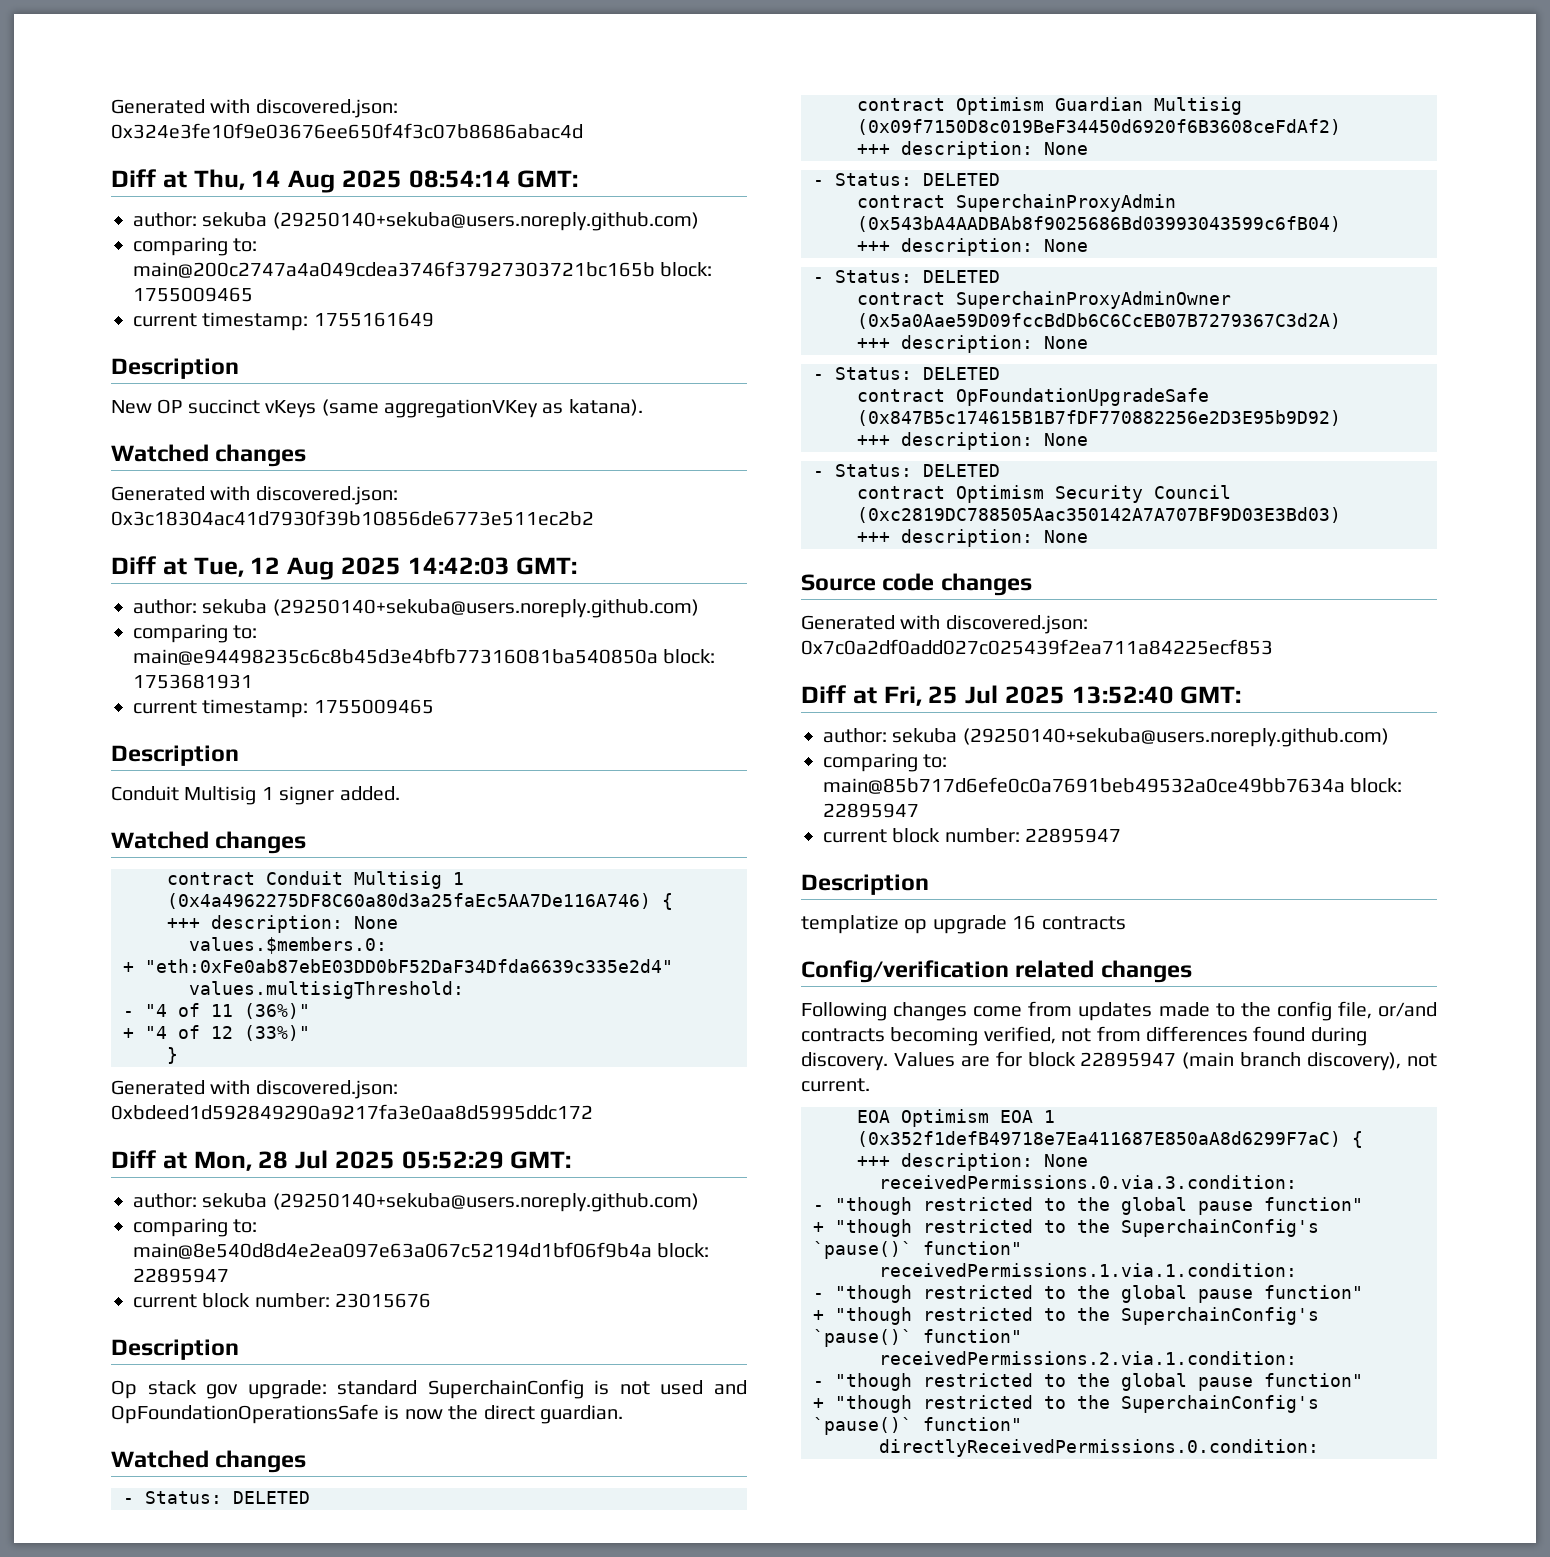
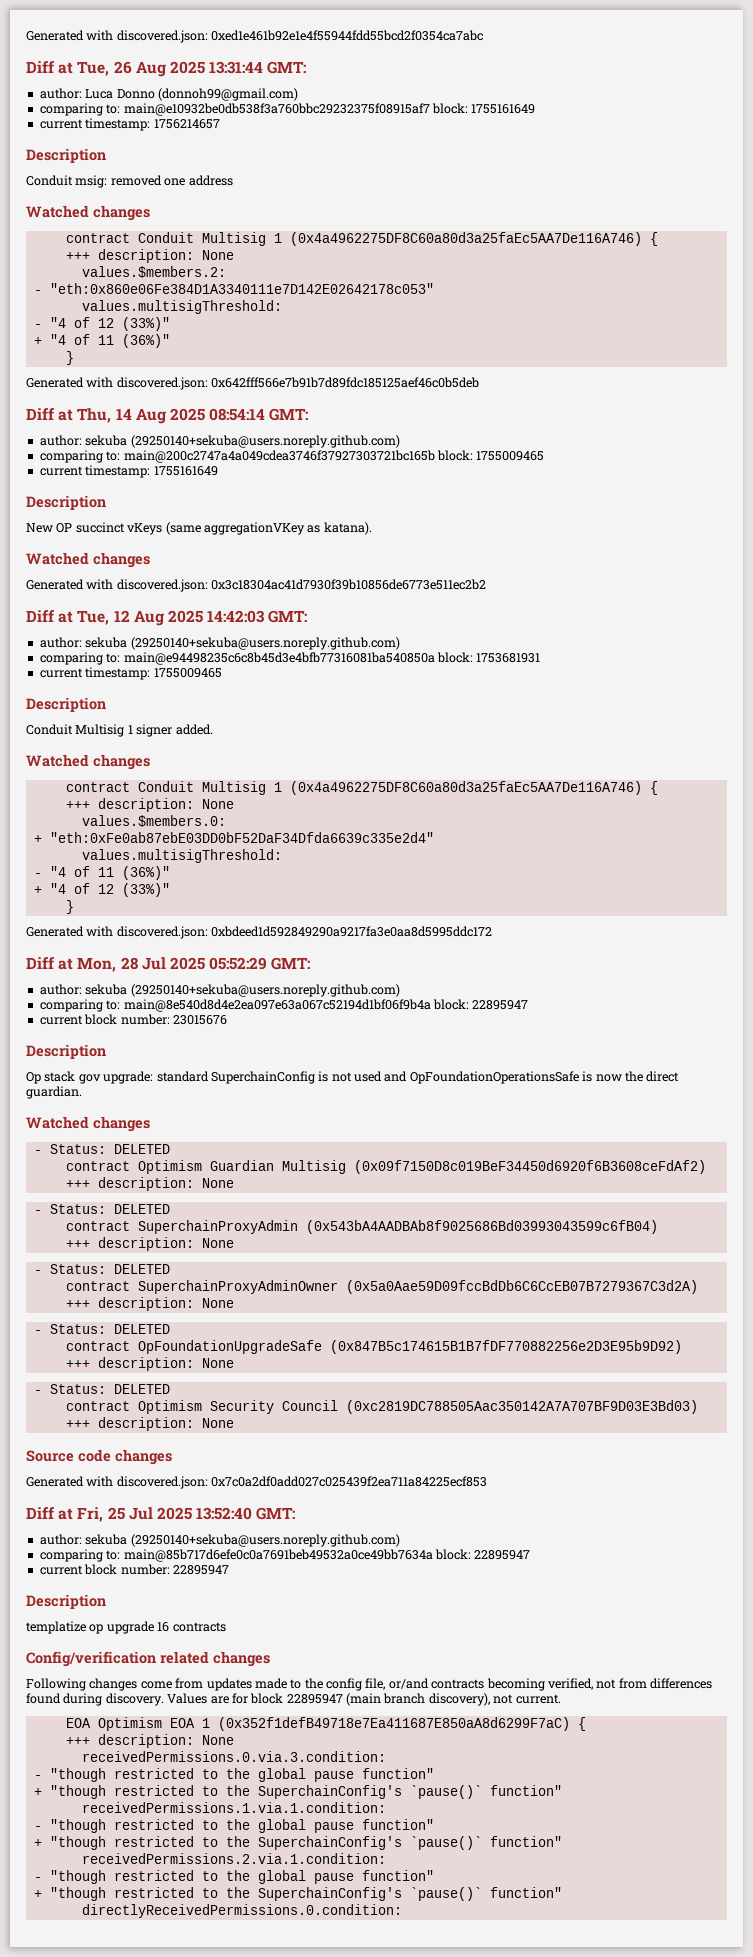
- Generated with discovered.json: 0x324e3fe10f9e03676ee650f4f3c07b8686abac4d
+ Generated with discovered.json: 0xed1e461b92e1e4f55944fdd55bcd2f0354ca7abc
+ Diff at Tue, 26 Aug 2025 13:31:44 GMT:
+ author: Luca Donno (donnoh99@gmail.com)
+ comparing to: main@e10932be0db538f3a760bbc29232375f08915af7 block: 1755161649
+ current timestamp: 1756214657
+ Description
+ Conduit msig: removed one address
+ Watched changes
+ contract Conduit Multisig 1 (0x4a4962275DF8C60a80d3a25faEc5AA7De116A746) {
+ +++ description: None
+ values.$members.2:
+ - "eth:0x860e06Fe384D1A3340111e7D142E02642178c053"
+ values.multisigThreshold:
+ - "4 of 12 (33%)"
+ + "4 of 11 (36%)"
+ }
+ Generated with discovered.json: 0x642fff566e7b91b7d89fdc185125aef46c0b5deb

